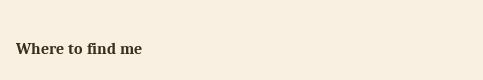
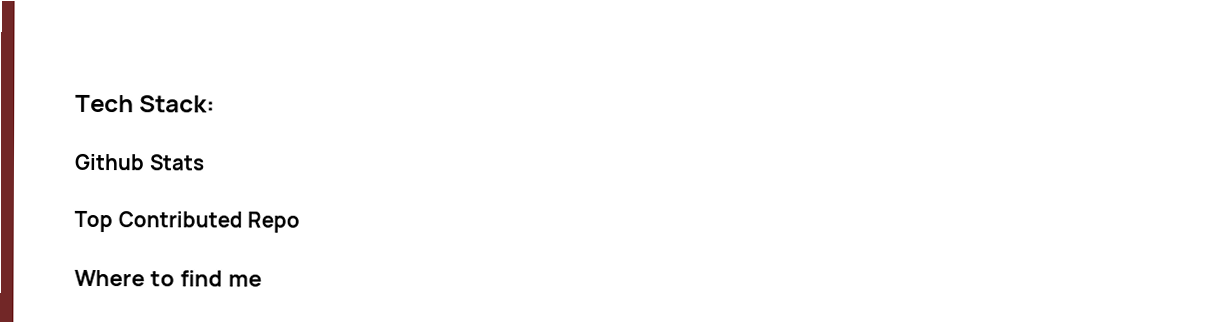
+ Tech Stack:
+ Github Stats
+ Top Contributed Repo

